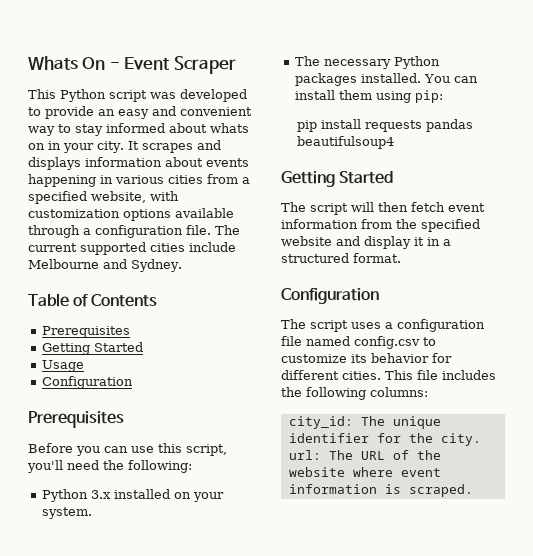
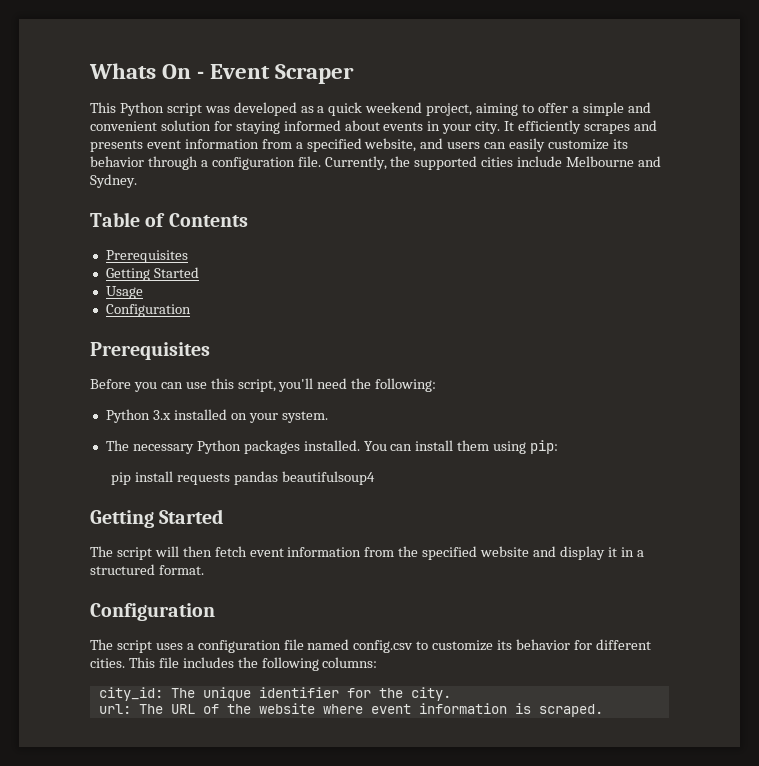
- This Python script was developed to provide an easy and convenient way to stay informed about whats on in your city.
+ This Python script was developed as a quick weekend project, aiming to offer a simple and convenient solution for staying informed about events in your city.
- It scrapes and displays information about events happening in various cities from a specified website, with customization options available through a configuration file.
+ It efficiently scrapes and presents event information from a specified website, and users can easily customize its behavior through a configuration file.
- The current supported cities include Melbourne and Sydney.
+ Currently, the supported cities include Melbourne and Sydney.

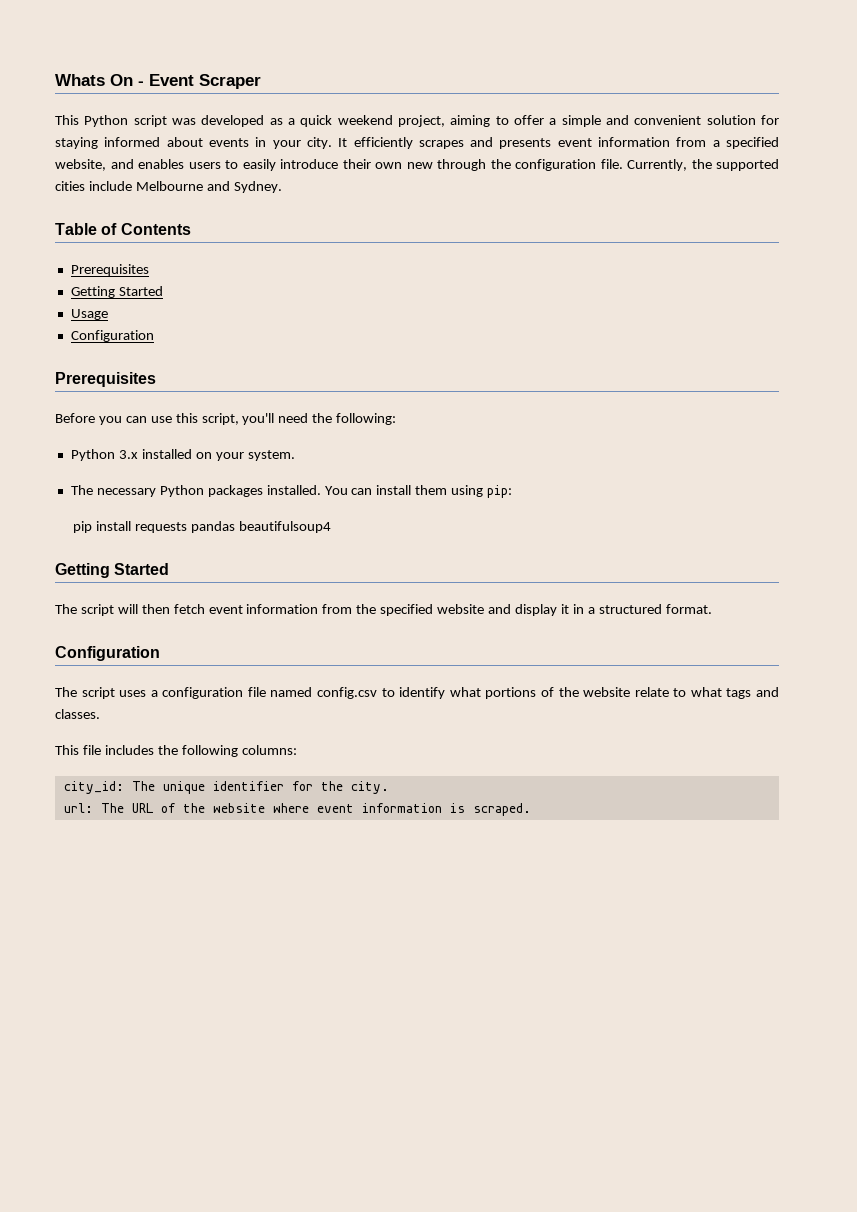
- It efficiently scrapes and presents event information from a specified website, and users can easily customize its behavior through a configuration file.
+ It efficiently scrapes and presents event information from a specified website, and enables users to easily introduce their own new through the configuration file.
- The script uses a configuration file named config.csv to customize its behavior for different cities. This file includes the following columns:
+ The script uses a configuration file named config.csv to identify what portions of the website relate to what tags and classes.
+ This file includes the following columns:

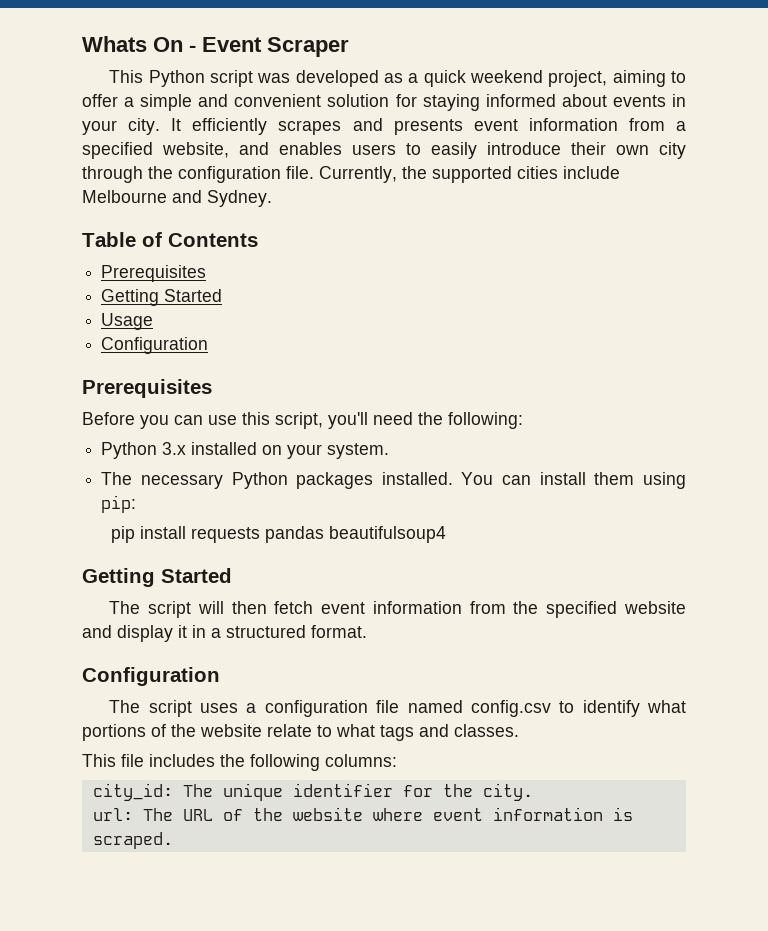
- It efficiently scrapes and presents event information from a specified website, and enables users to easily introduce their own new through the configuration file.
+ It efficiently scrapes and presents event information from a specified website, and enables users to easily introduce their own city through the configuration file.

